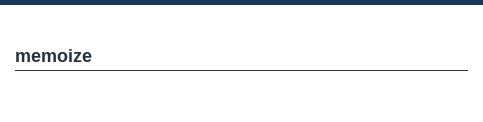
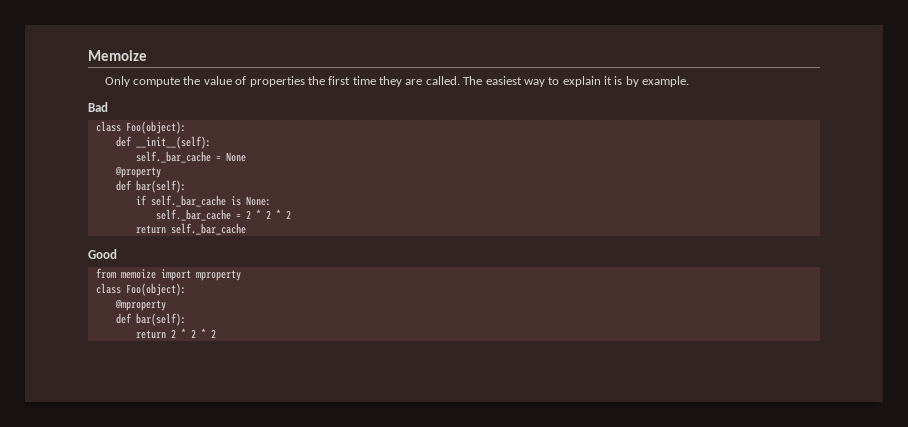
- memoize
+ Memoize
+ Only compute the value of properties the first time they are called. The easiest way to explain it is by example.
+ Bad
+ class Foo(object):
+ def __init__(self):
+ self._bar_cache = None
+ @property
+ def bar(self):
+ if self._bar_cache is None:
+ self._bar_cache = 2 * 2 * 2
+ return self._bar_cache
+ Good
+ from memoize import mproperty
+ class Foo(object):
+ @mproperty
+ def bar(self):
+ return 2 * 2 * 2

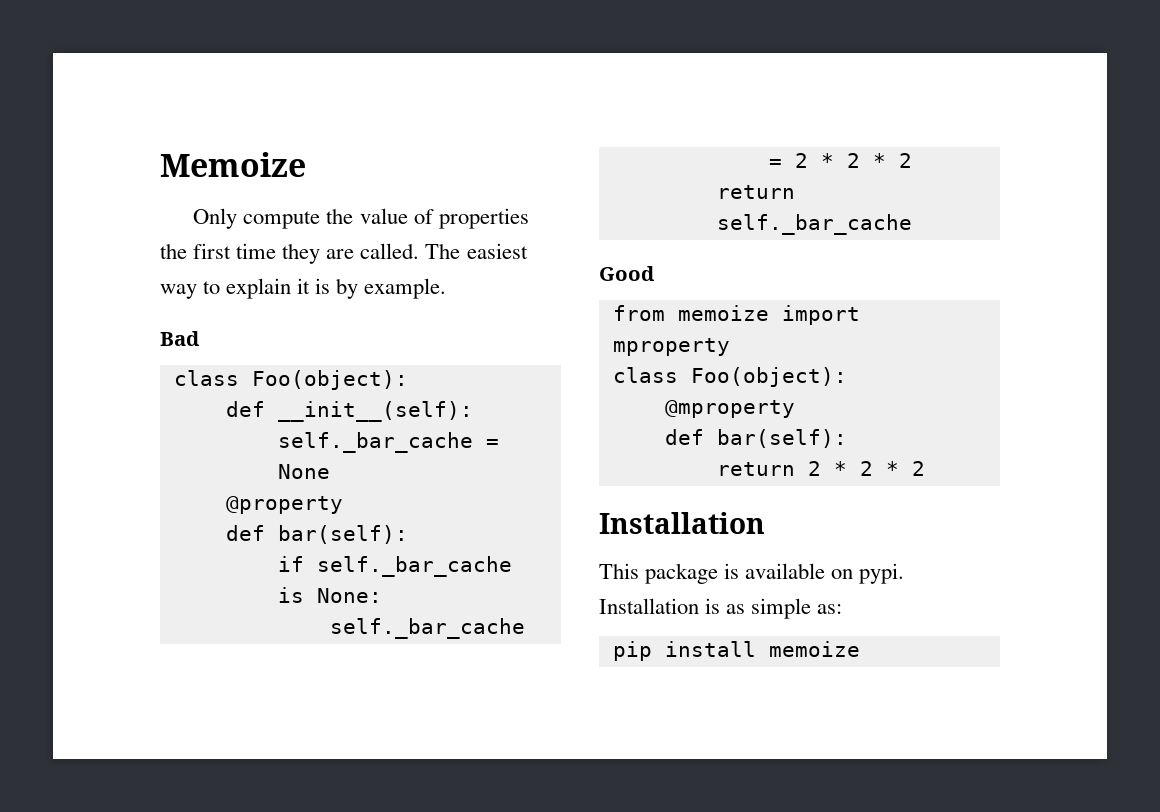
  return 2 * 2 * 2
+ Installation
+ This package is available on pypi. Installation is as simple as:
+ pip install memoize

